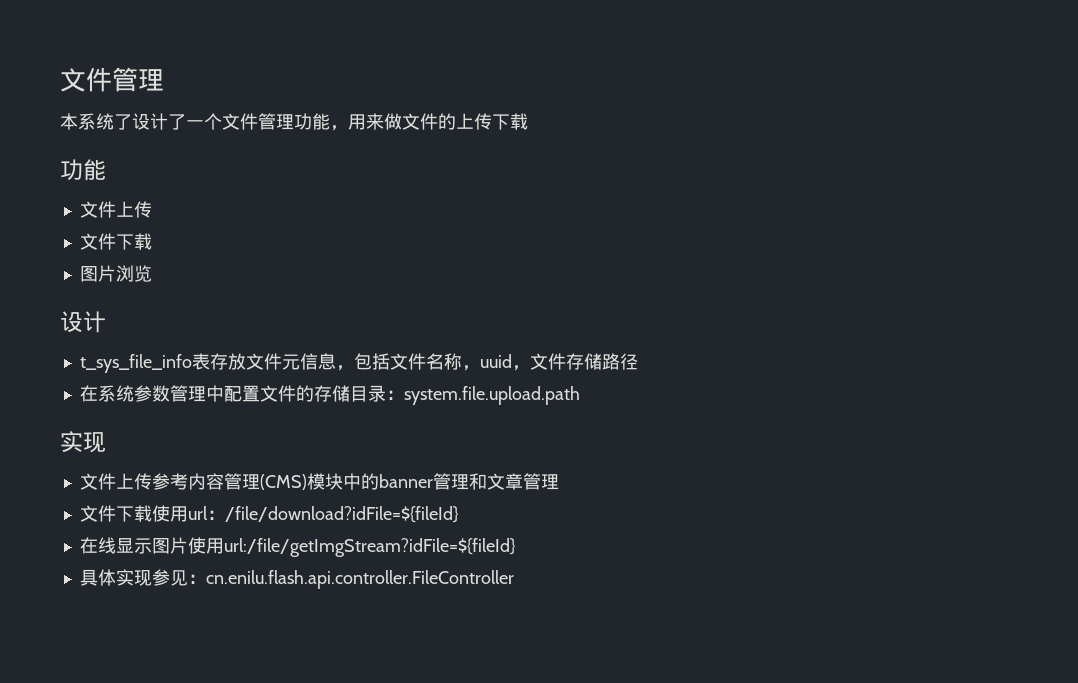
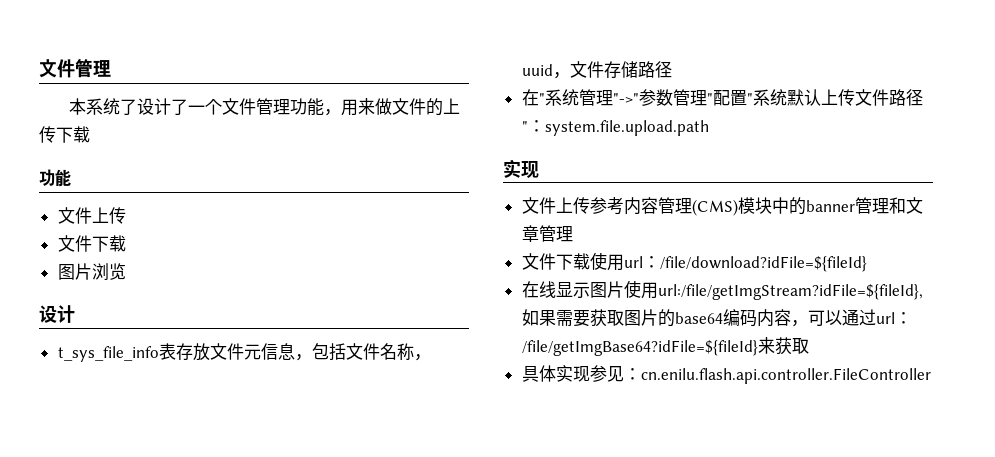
- 在系统参数管理中配置文件的存储目录：system.file.upload.path
+ 在"系统管理"->"参数管理"配置"系统默认上传文件路径"：system.file.upload.path
- 在线显示图片使用url:/file/getImgStream?idFile=${fileId}
+ 在线显示图片使用url:/file/getImgStream?idFile=${fileId},如果需要获取图片的base64编码内容，可以通过url：/file/getImgBase64?idFile=${fileId}来获取

